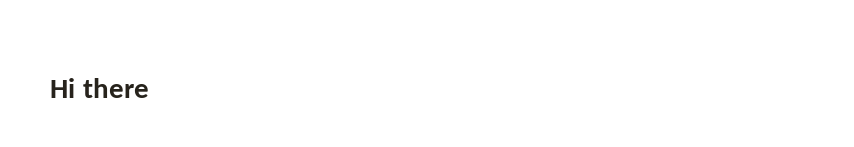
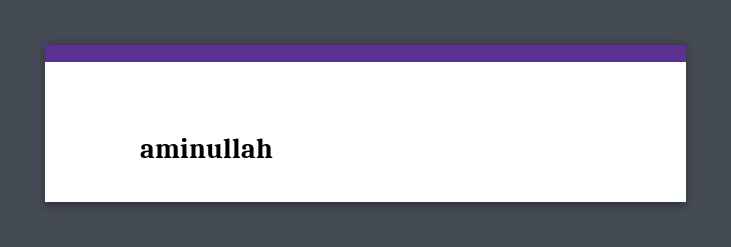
- Hi there
+ aminullah

